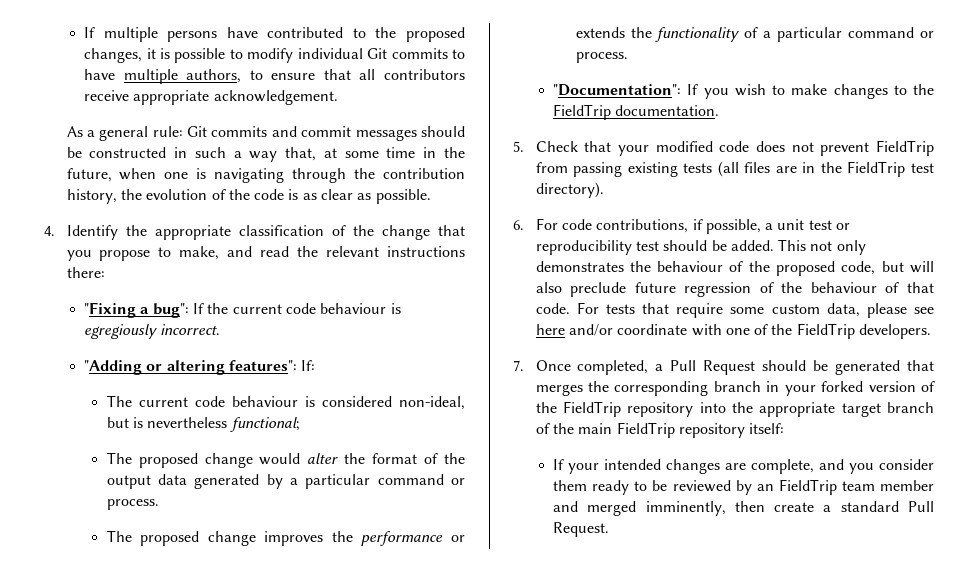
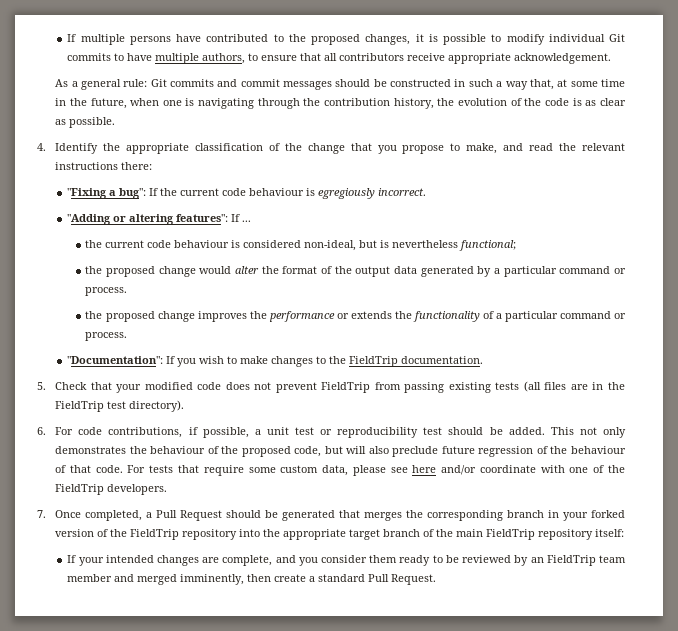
- "Adding or altering features": If:
- The current code behaviour is considered non-ideal, but is nevertheless functional;
+ "Adding or altering features": If ...
+ the current code behaviour is considered non-ideal, but is nevertheless functional;
- The proposed change would alter the format of the output data generated by a particular command or process.
+ the proposed change would alter the format of the output data generated by a particular command or process.
- The proposed change improves the performance or extends the functionality of a particular command or process.
+ the proposed change improves the performance or extends the functionality of a particular command or process.

